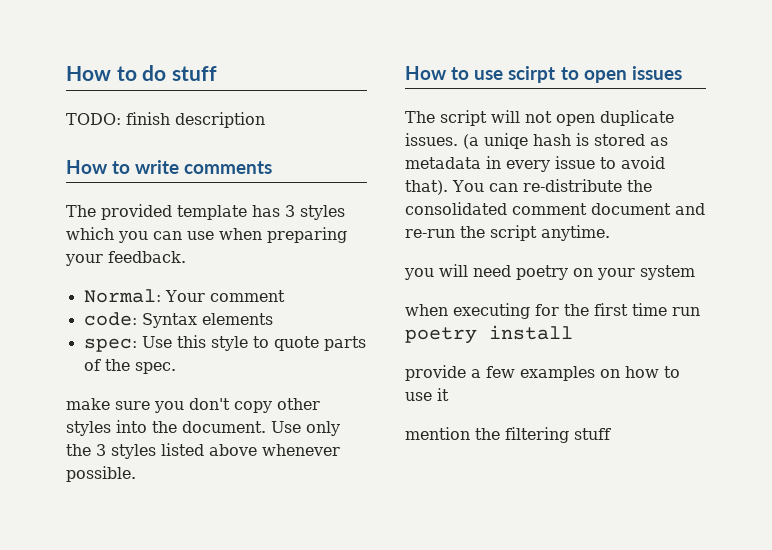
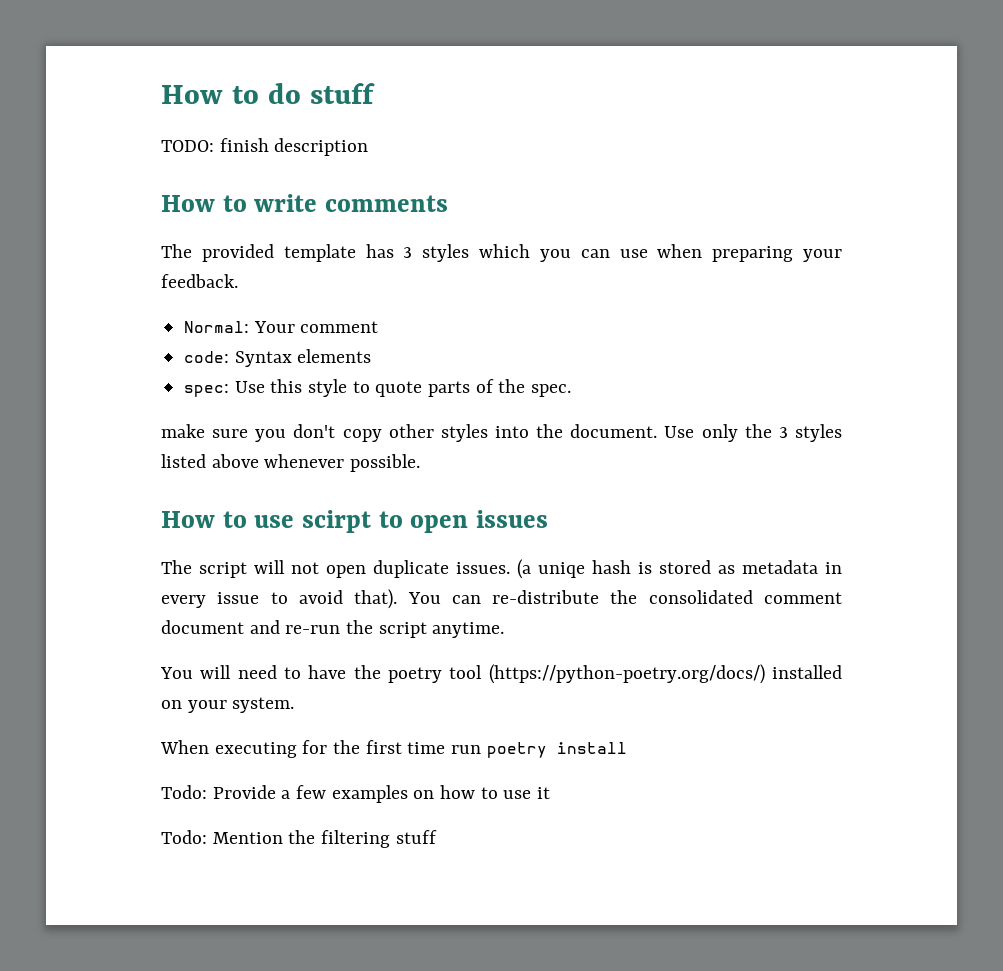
- you will need poetry on your system
- when executing for the first time run poetry install
+ You will need to have the poetry tool (https://python-poetry.org/docs/) installed on your system.
+ When executing for the first time run poetry install
- provide a few examples on how to use it
+ Todo: Provide a few examples on how to use it
- mention the filtering stuff
+ Todo: Mention the filtering stuff

